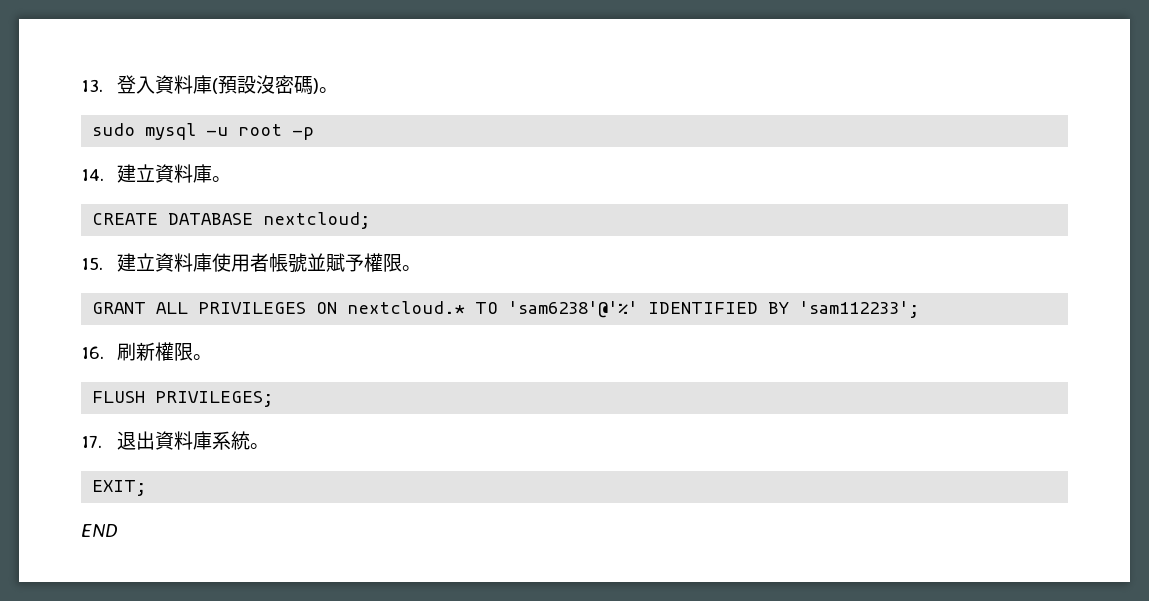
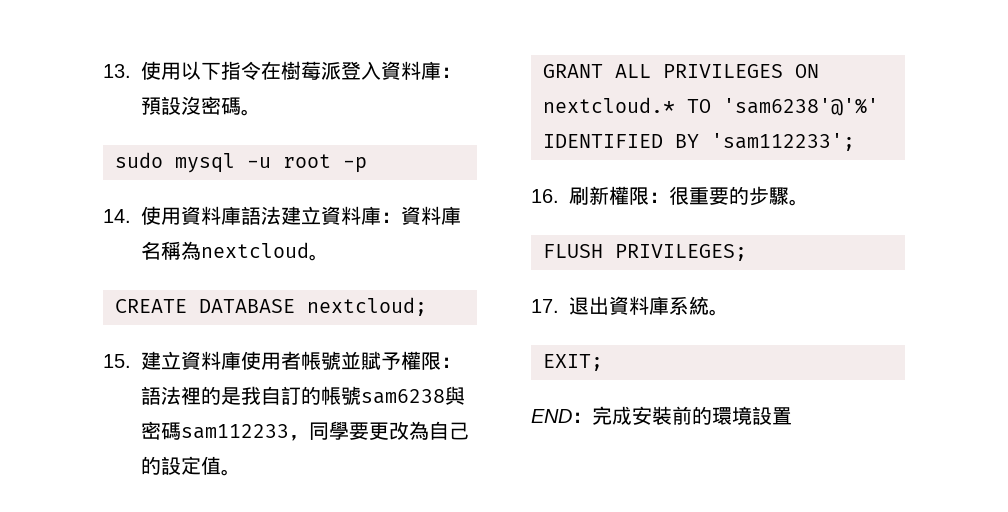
- 13.登入資料庫(預設沒密碼)。
+ 13.使用以下指令在樹莓派登入資料庫：預設沒密碼。
- 14.建立資料庫。
+ 14.使用資料庫語法建立資料庫：資料庫名稱為nextcloud。
- 15.建立資料庫使用者帳號並賦予權限。
+ 15.建立資料庫使用者帳號並賦予權限：語法裡的是我自訂的帳號sam6238與密碼sam112233，同學要更改為自己的設定值。
- 16.刷新權限。
+ 16.刷新權限：很重要的步驟。
- END
+ END：完成安裝前的環境設置

